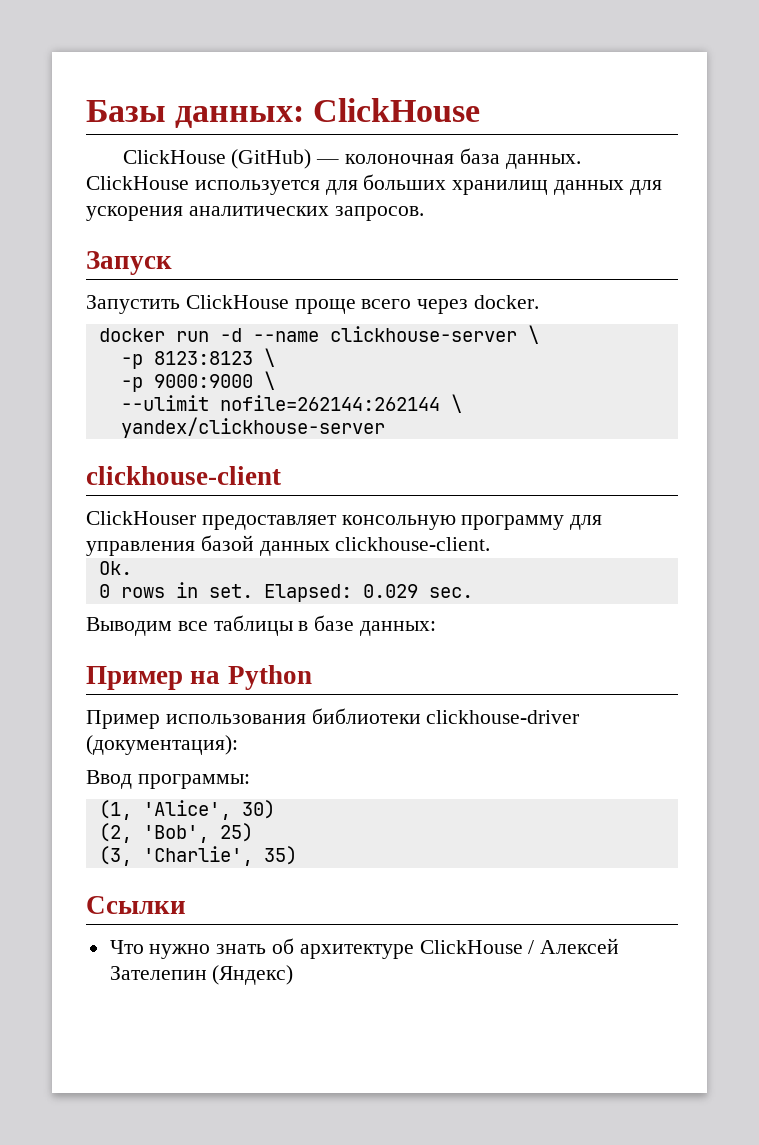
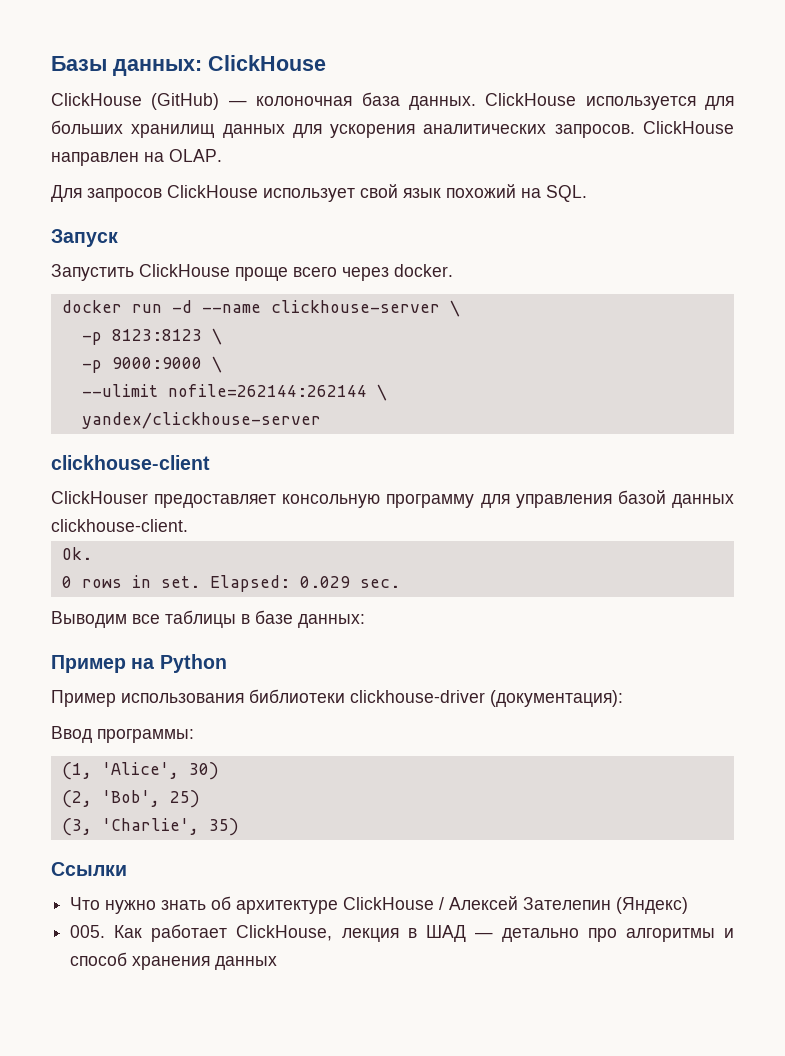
+ ClickHouse направлен на OLAP.
+ Для запросов ClickHouse использует свой язык похожий на SQL.
+ 005. Как работает ClickHouse, лекция в ШАД — детально про алгоритмы и способ хранения данных

